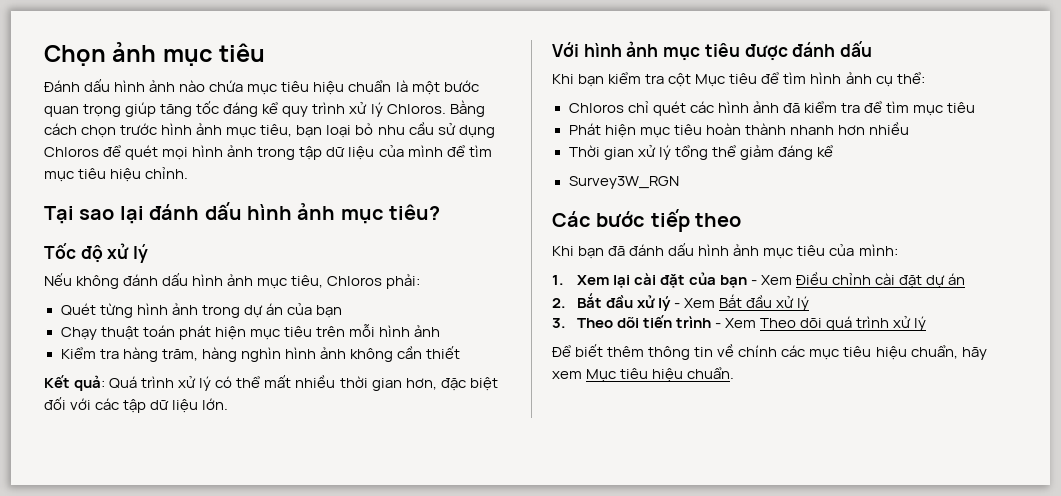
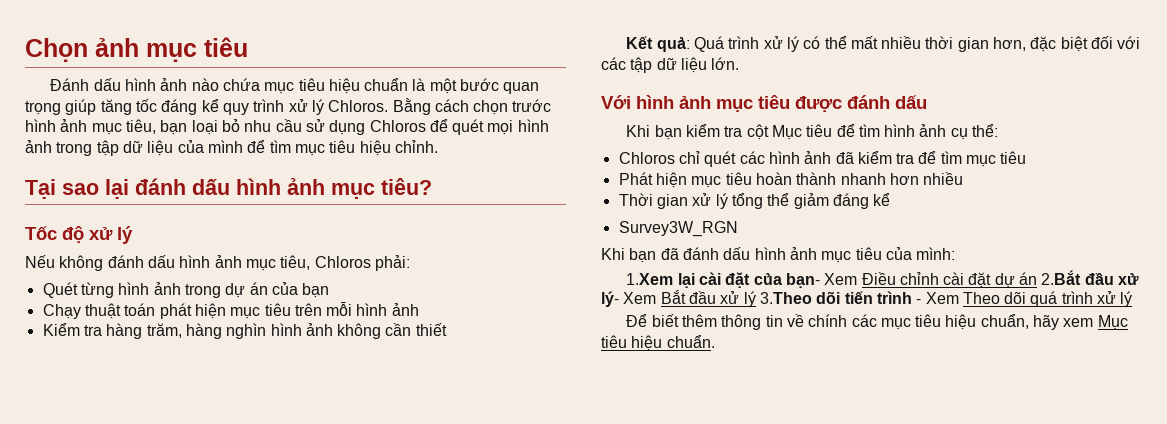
- Các bước tiếp theo
- 1. Xem lại cài đặt của bạn - Xem Điều chỉnh cài đặt dự án
- 2. Bắt đầu xử lý - Xem Bắt đầu xử lý
- 3. Theo dõi tiến trình - Xem Theo dõi quá trình xử lý
+ 1.Xem lại cài đặt của bạn- Xem Điều chỉnh cài đặt dự án 2.Bắt đầu xử lý- Xem Bắt đầu xử lý 3.Theo dõi tiến trình - Xem Theo dõi quá trình xử lý

